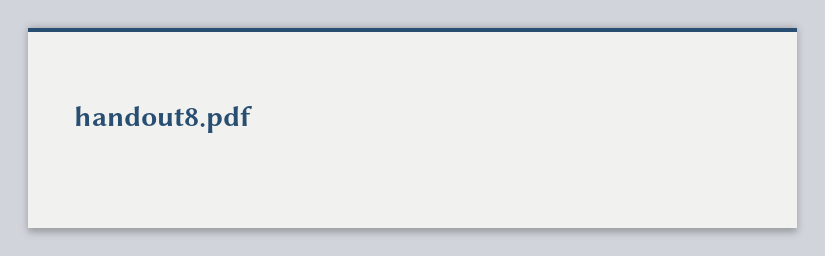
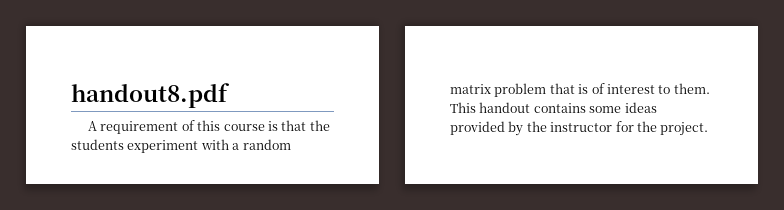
+ A requirement of this course is that the students experiment with a random matrix problem that is of interest to them. This handout contains some ideas provided by the instructor for the project.

